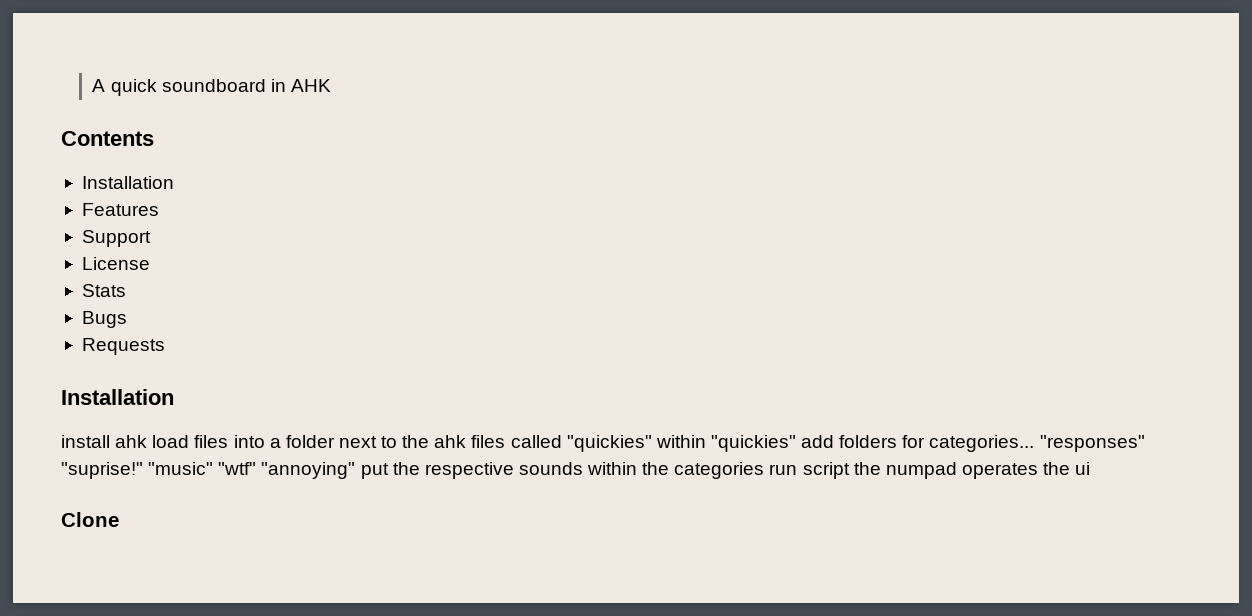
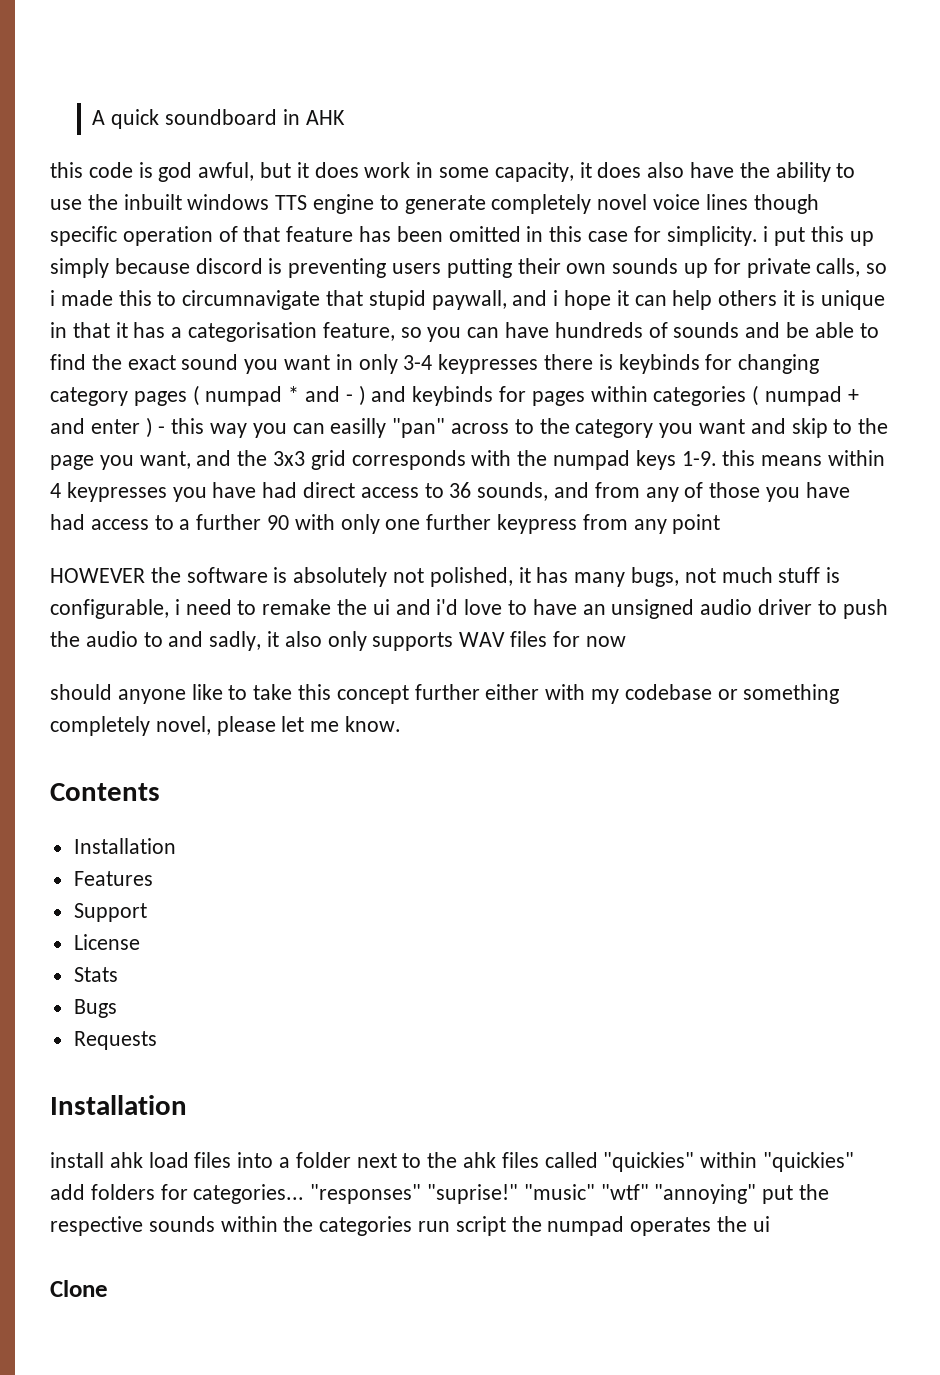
+ this code is god awful, but it does work in some capacity, it does also have the ability to use the inbuilt windows TTS engine to generate completely novel voice lines though specific operation of that feature has been omitted in this case for simplicity. i put this up simply because discord is preventing users putting their own sounds up for private calls, so i made this to circumnavigate that stupid paywall, and i hope it can help others it is unique in that it has a categorisation feature, so you can have hundreds of sounds and be able to find the exact sound you want in only 3-4 keypresses there is keybinds for changing category pages ( numpad * and - ) and keybinds for pages within categories ( numpad + and enter ) - this way you can easilly "pan" across to the category you want and skip to the page you want, and the 3x3 grid corresponds with the numpad keys 1-9. this means within 4 keypresses you have had direct access to 36 sounds, and from any of those you have had access to a further 90 with only one further keypress from any point
+ HOWEVER the software is absolutely not polished, it has many bugs, not much stuff is configurable, i need to remake the ui and i'd love to have an unsigned audio driver to push the audio to and sadly, it also only supports WAV files for now
+ should anyone like to take this concept further either with my codebase or something completely novel, please let me know.

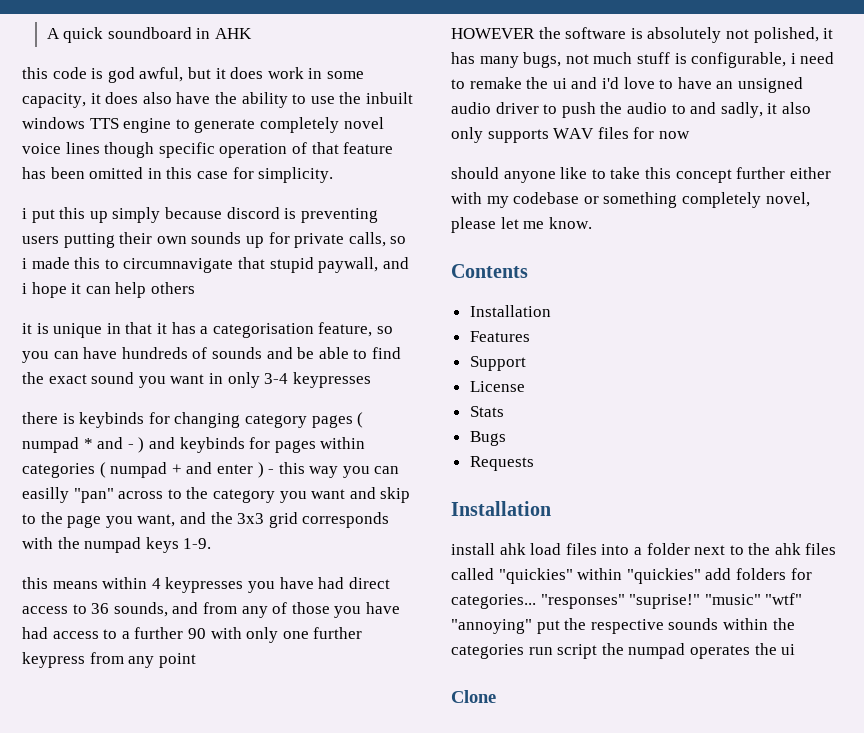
- this code is god awful, but it does work in some capacity, it does also have the ability to use the inbuilt windows TTS engine to generate completely novel voice lines though specific operation of that feature has been omitted in this case for simplicity. i put this up simply because discord is preventing users putting their own sounds up for private calls, so i made this to circumnavigate that stupid paywall, and i hope it can help others it is unique in that it has a categorisation feature, so you can have hundreds of sounds and be able to find the exact sound you want in only 3-4 keypresses there is keybinds for changing category pages ( numpad * and - ) and keybinds for pages within categories ( numpad + and enter ) - this way you can easilly "pan" across to the category you want and skip to the page you want, and the 3x3 grid corresponds with the numpad keys 1-9. this means within 4 keypresses you have had direct access to 36 sounds, and from any of those you have had access to a further 90 with only one further keypress from any point
+ this code is god awful, but it does work in some capacity, it does also have the ability to use the inbuilt windows TTS engine to generate completely novel voice lines though specific operation of that feature has been omitted in this case for simplicity.
+ i put this up simply because discord is preventing users putting their own sounds up for private calls, so i made this to circumnavigate that stupid paywall, and i hope it can help others
+ it is unique in that it has a categorisation feature, so you can have hundreds of sounds and be able to find the exact sound you want in only 3-4 keypresses
+ there is keybinds for changing category pages ( numpad * and - ) and keybinds for pages within categories ( numpad + and enter ) - this way you can easilly "pan" across to the category you want and skip to the page you want, and the 3x3 grid corresponds with the numpad keys 1-9.
+ this means within 4 keypresses you have had direct access to 36 sounds, and from any of those you have had access to a further 90 with only one further keypress from any point

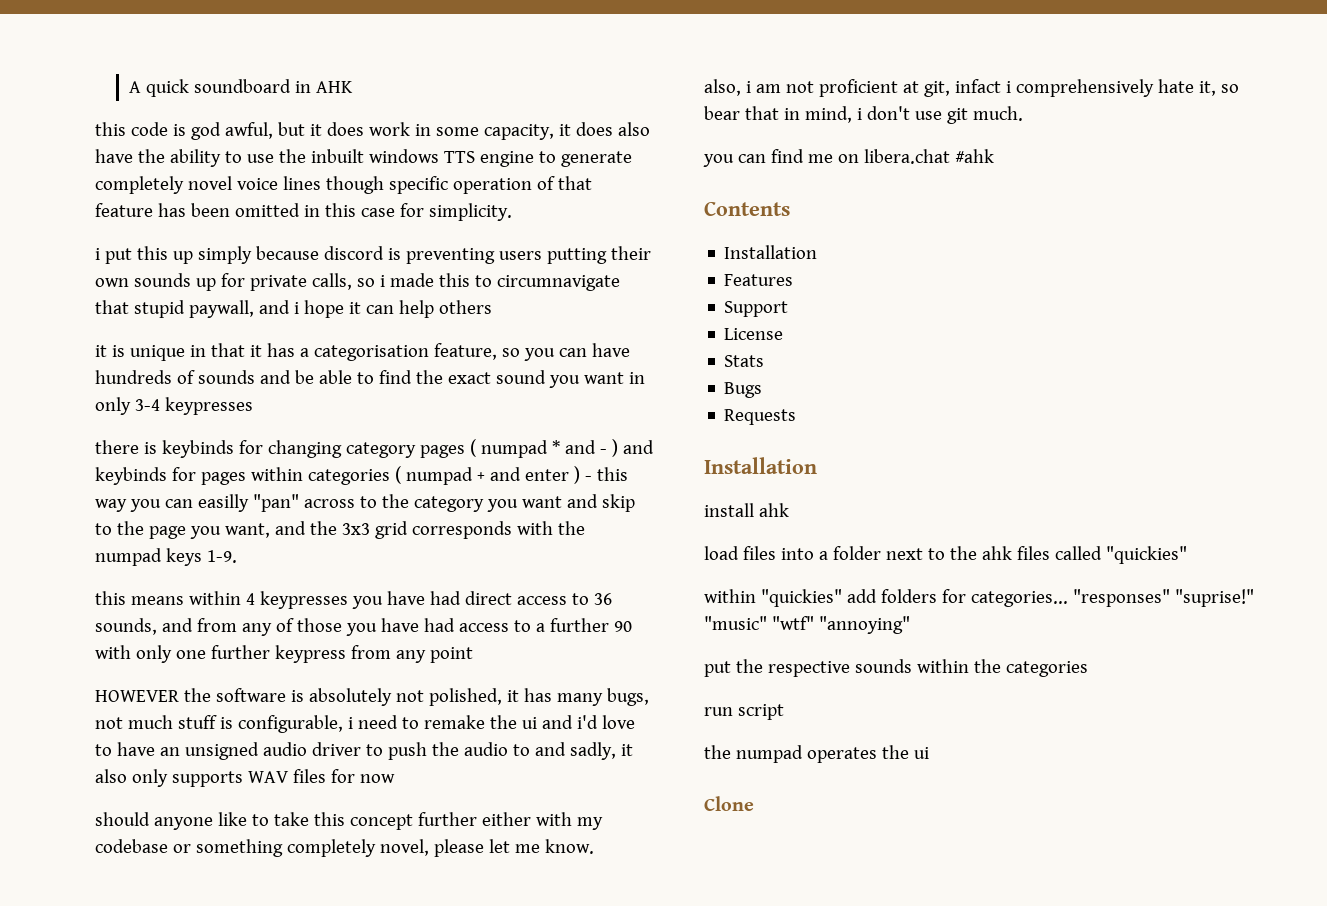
+ also, i am not proficient at git, infact i comprehensively hate it, so bear that in mind, i don't use git much.
+ you can find me on libera.chat #ahk
- install ahk load files into a folder next to the ahk files called "quickies" within "quickies" add folders for categories...
+ install ahk
+ load files into a folder next to the ahk files called "quickies"
+ within "quickies" add folders for categories...
- "music" "wtf" "annoying" put the respective sounds within the categories run script the numpad operates the ui
+ "music" "wtf" "annoying"
+ put the respective sounds within the categories
+ run script
+ the numpad operates the ui

